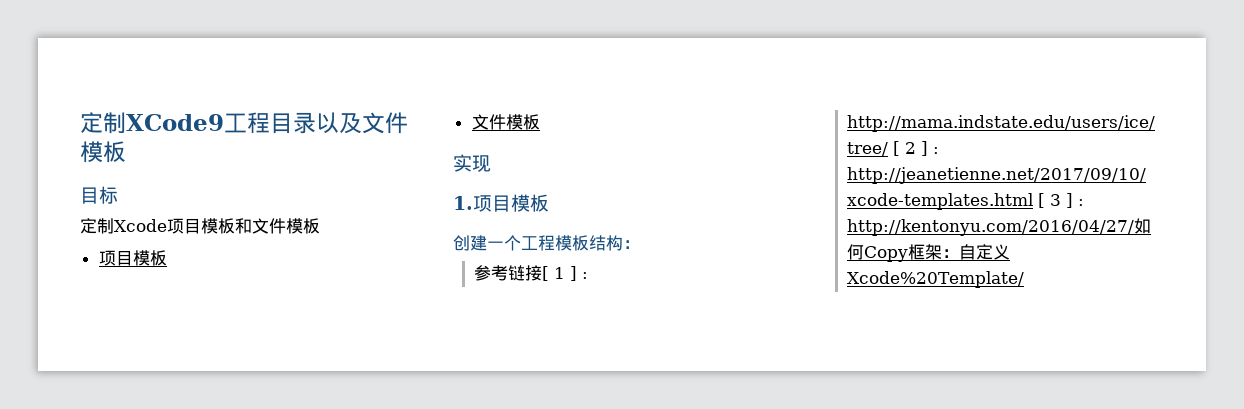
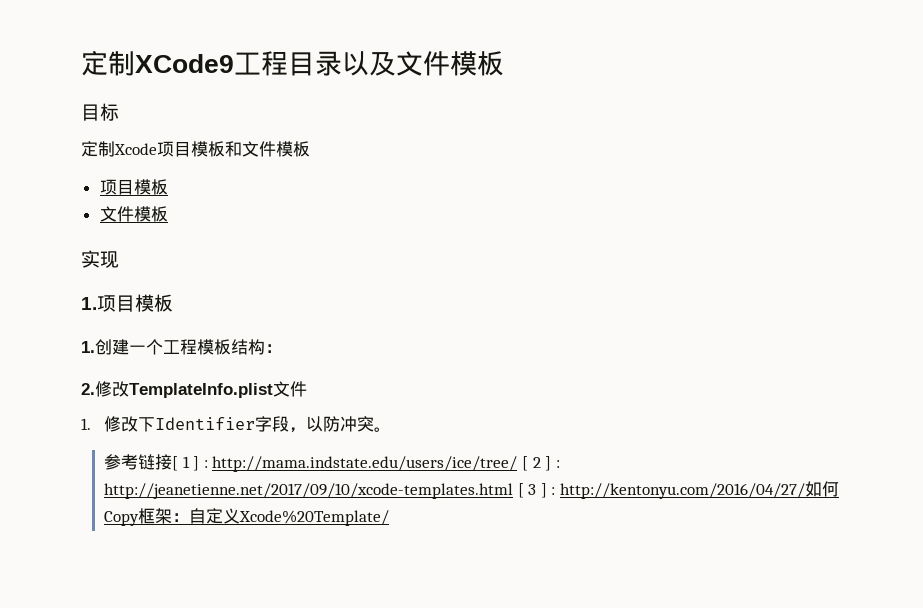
- 创建一个工程模板结构：
+ 1.创建一个工程模板结构：
+ 2.修改TemplateInfo.plist文件
+ 1.修改下Identifier字段，以防冲突。

